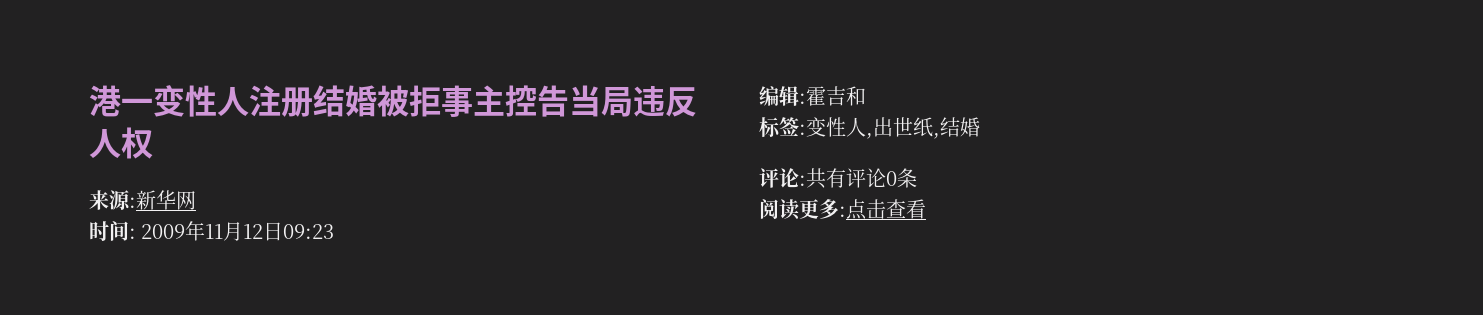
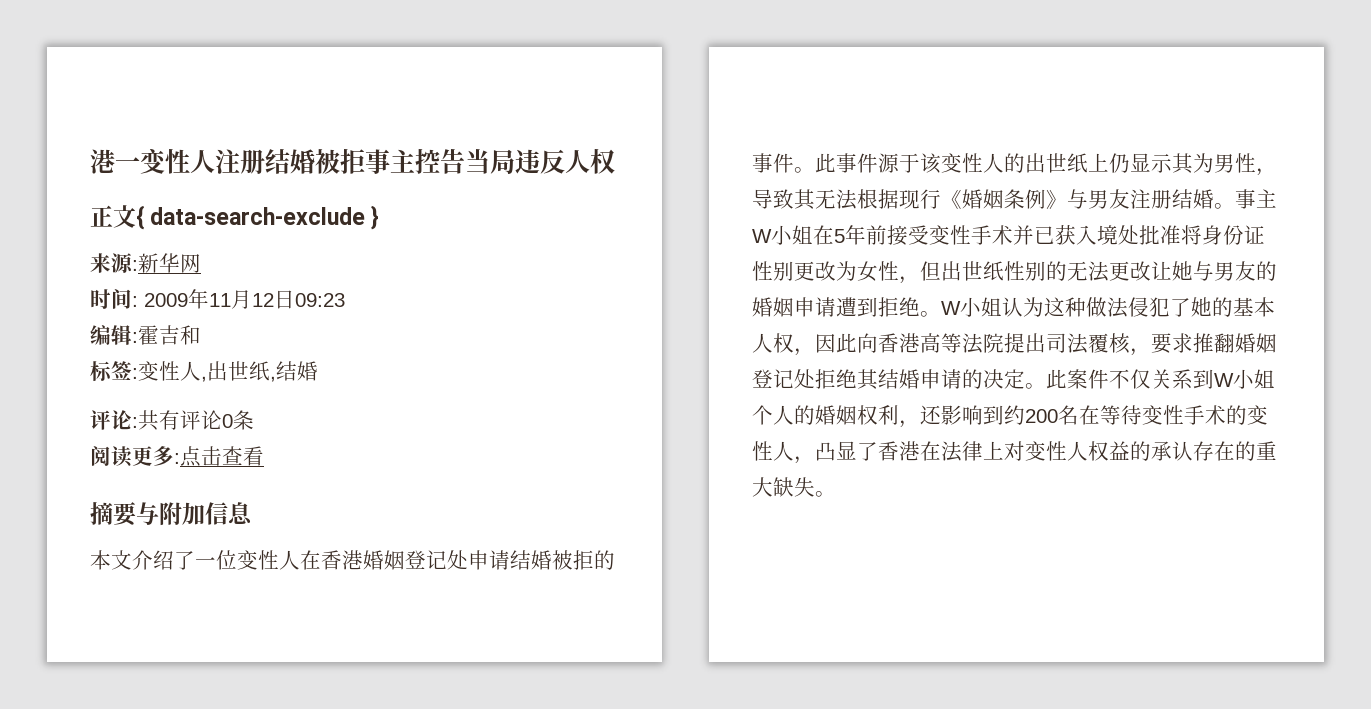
+ 正文{ data-search-exclude }
+ 摘要与附加信息
+ 本文介绍了一位变性人在香港婚姻登记处申请结婚被拒的事件。此事件源于该变性人的出世纸上仍显示其为男性，导致其无法根据现行《婚姻条例》与男友注册结婚。事主W小姐在5年前接受变性手术并已获入境处批准将身份证性别更改为女性，但出世纸性别的无法更改让她与男友的婚姻申请遭到拒绝。W小姐认为这种做法侵犯了她的基本人权，因此向香港高等法院提出司法覆核，要求推翻婚姻登记处拒绝其结婚申请的决定。此案件不仅关系到W小姐个人的婚姻权利，还影响到约200名在等待变性手术的变性人，凸显了香港在法律上对变性人权益的承认存在的重大缺失。

